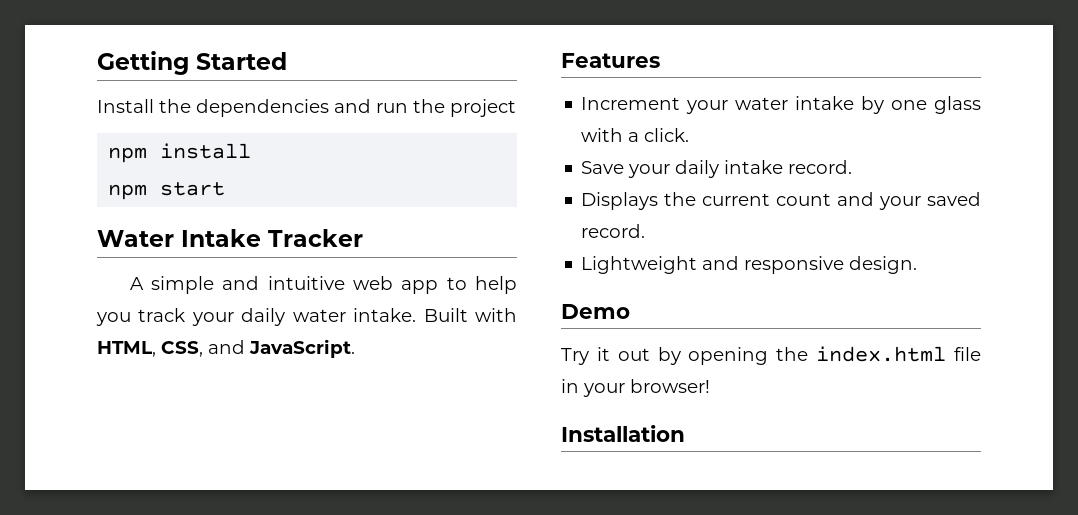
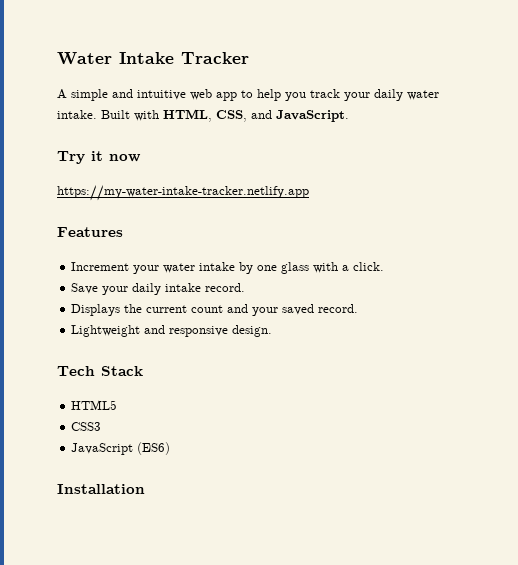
- Getting Started
- Install the dependencies and run the project
- npm install
- npm start
+ Try it now
+ https://my-water-intake-tracker.netlify.app
- Demo
- Try it out by opening the index.html file in your browser!
+ Tech Stack
+ HTML5
+ CSS3
+ JavaScript (ES6)

